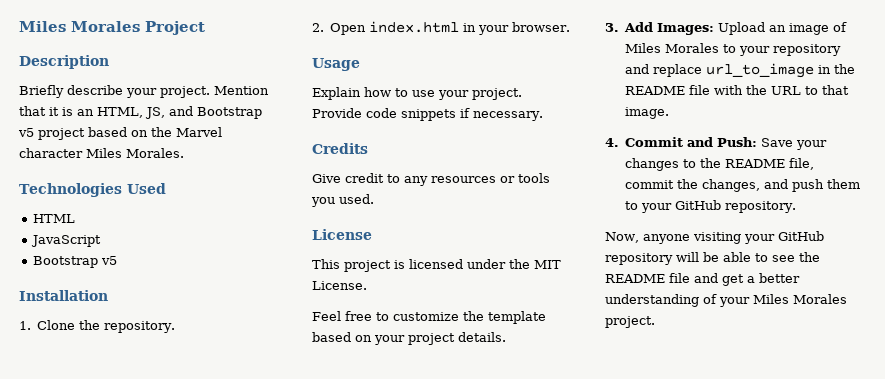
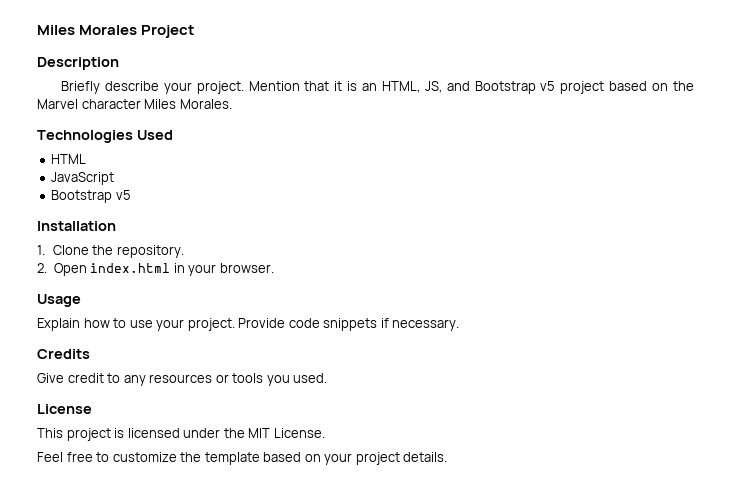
- 3. Add Images: Upload an image of Miles Morales to your repository and replace url_to_image in the README file with the URL to that image.
- 4. Commit and Push: Save your changes to the README file, commit the changes, and push them to your GitHub repository.
- Now, anyone visiting your GitHub repository will be able to see the README file and get a better understanding of your Miles Morales project.

